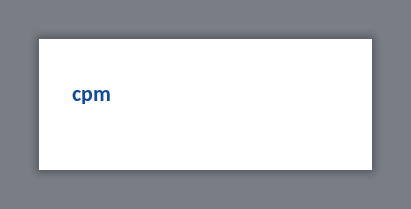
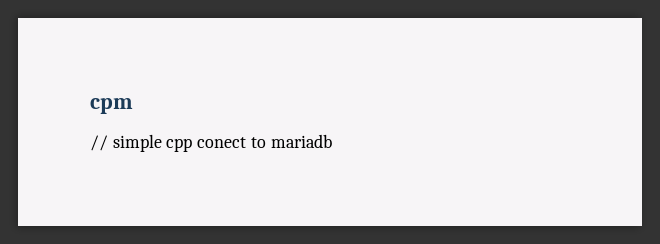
+ // simple cpp conect to mariadb

